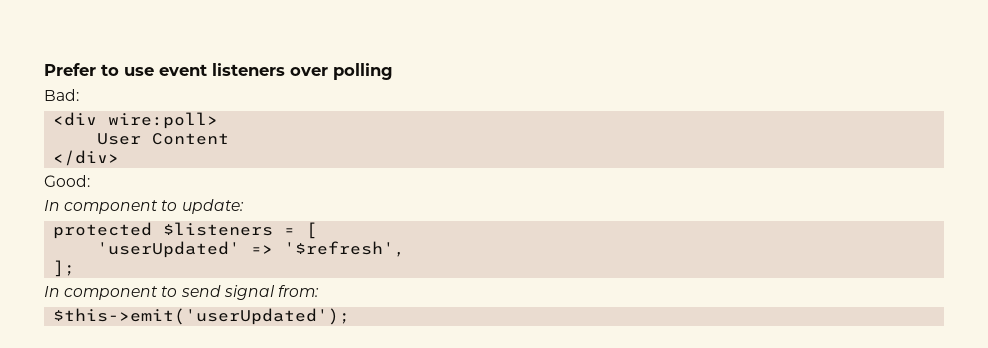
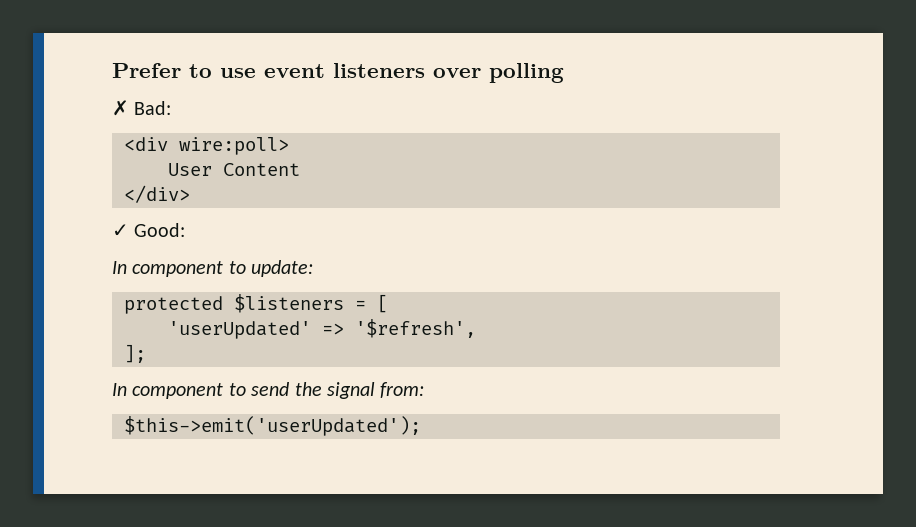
- Bad:
+ ✗ Bad:
- Good:
+ ✓ Good:
- In component to send signal from:
+ In component to send the signal from:

